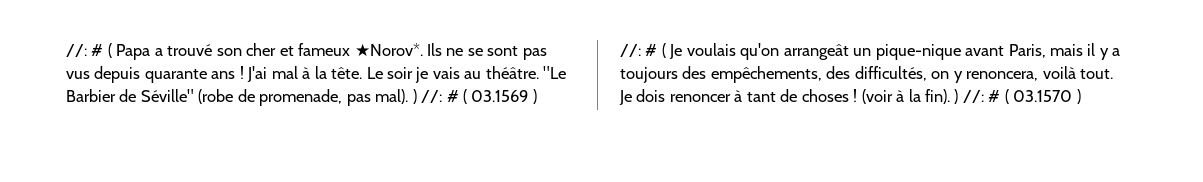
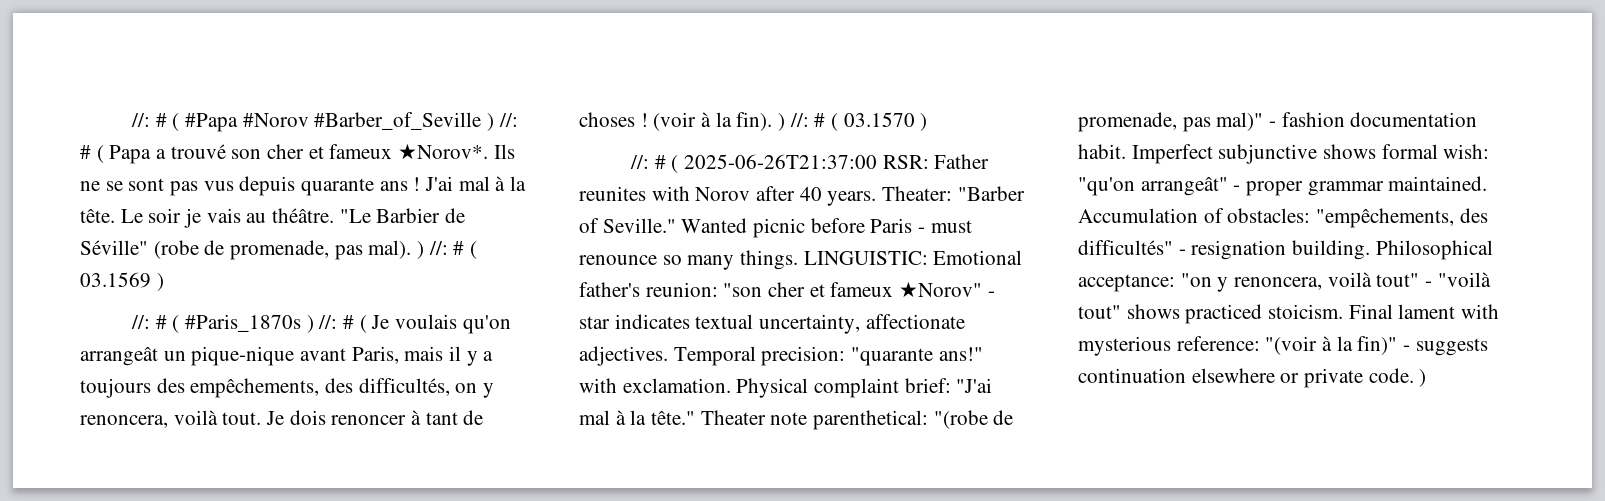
- //: # ( Papa a trouvé son cher et fameux ★Norov*.
+ //: # ( #Papa #Norov #Barber_of_Seville ) //: # ( Papa a trouvé son cher et fameux ★Norov*.
- //: # ( Je voulais qu'on arrangeât un pique-nique avant Paris, mais il y a toujours des empêchements, des difficultés, on y renoncera, voilà tout.
+ //: # ( #Paris_1870s ) //: # ( Je voulais qu'on arrangeât un pique-nique avant Paris, mais il y a toujours des empêchements, des difficultés, on y renoncera, voilà tout.
+ //: # ( 2025-06-26T21:37:00 RSR: Father reunites with Norov after 40 years. Theater: "Barber of Seville." Wanted picnic before Paris - must renounce so many things. LINGUISTIC: Emotional father's reunion: "son cher et fameux ★Norov" - star indicates textual uncertainty, affectionate adjectives. Temporal precision: "quarante ans!" with exclamation. Physical complaint brief: "J'ai mal à la tête." Theater note parenthetical: "(robe de promenade, pas mal)" - fashion documentation habit. Imperfect subjunctive shows formal wish: "qu'on arrangeât" - proper grammar maintained. Accumulation of obstacles: "empêchements, des difficultés" - resignation building. Philosophical acceptance: "on y renoncera, voilà tout" - "voilà tout" shows practiced stoicism. Final lament with mysterious reference: "(voir à la fin)" - suggests continuation elsewhere or private code. )

